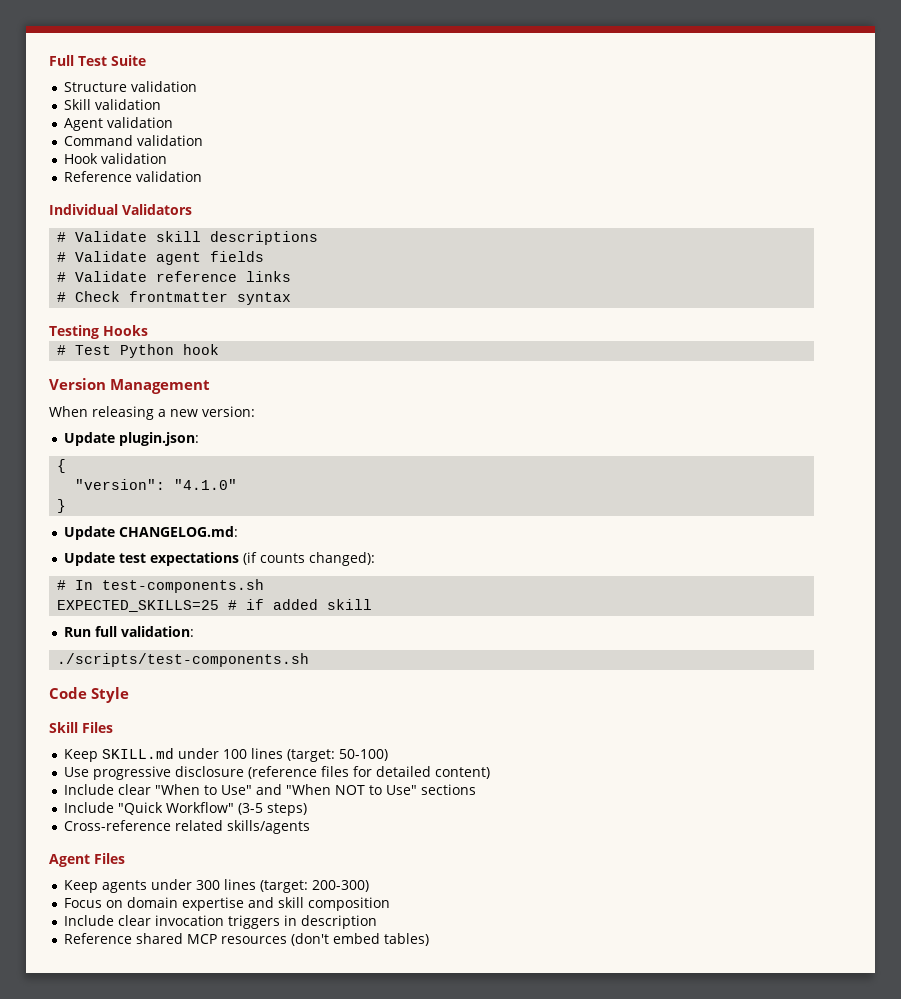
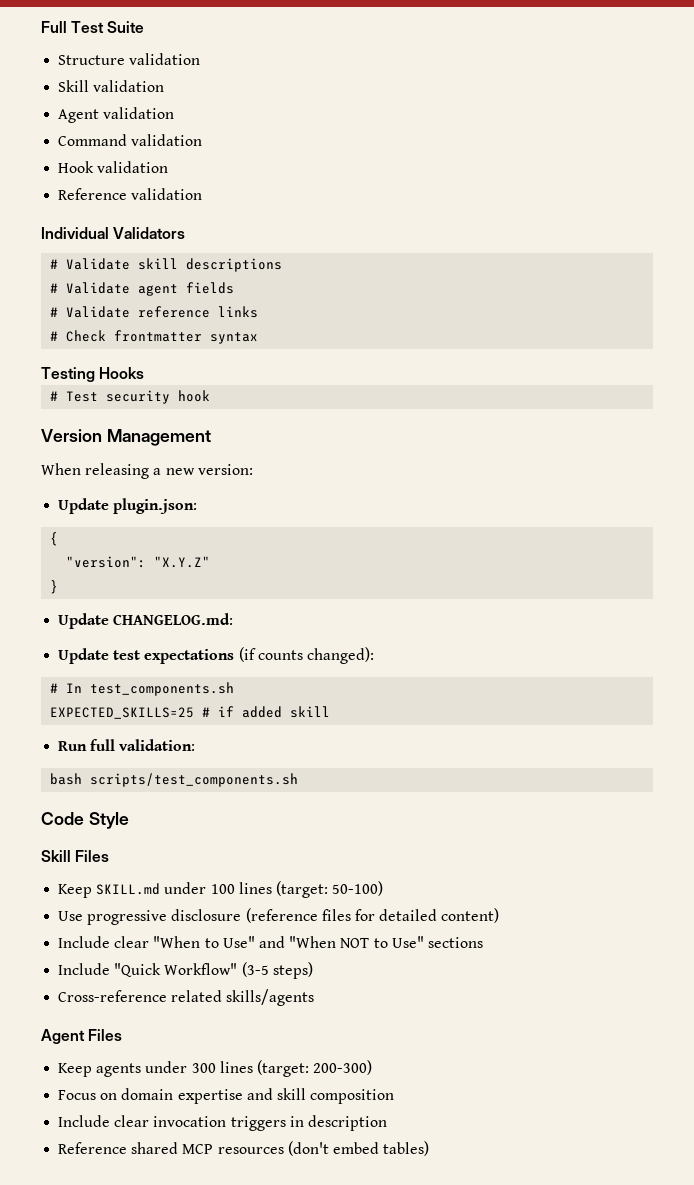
- # Test Python hook
+ # Test security hook
- "version": "4.1.0"
+ "version": "X.Y.Z"
- # In test-components.sh
+ # In test_components.sh
- ./scripts/test-components.sh
+ bash scripts/test_components.sh

